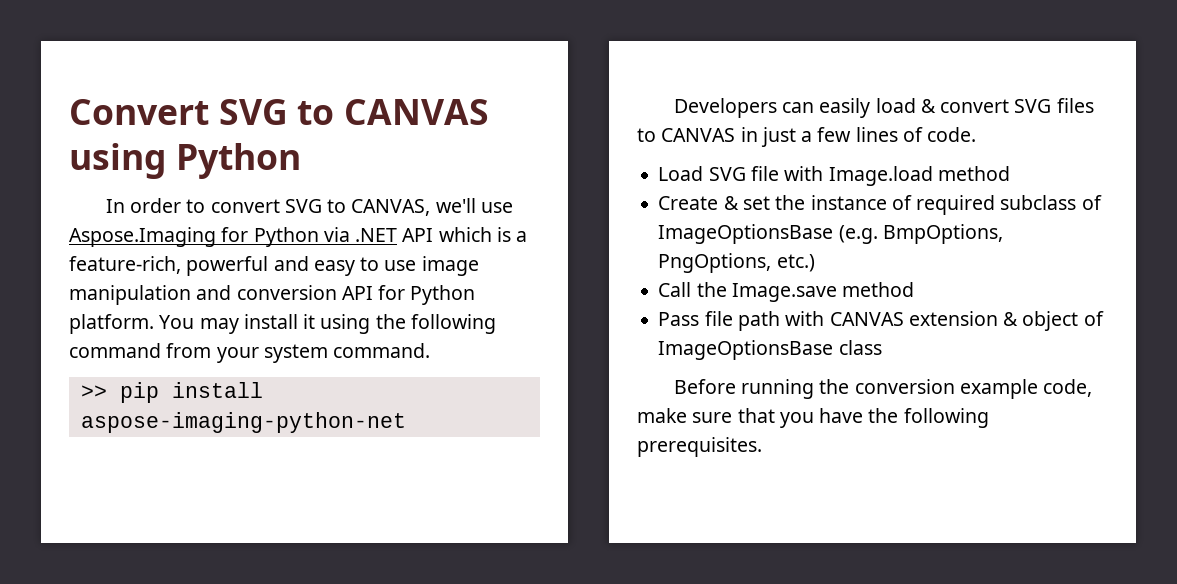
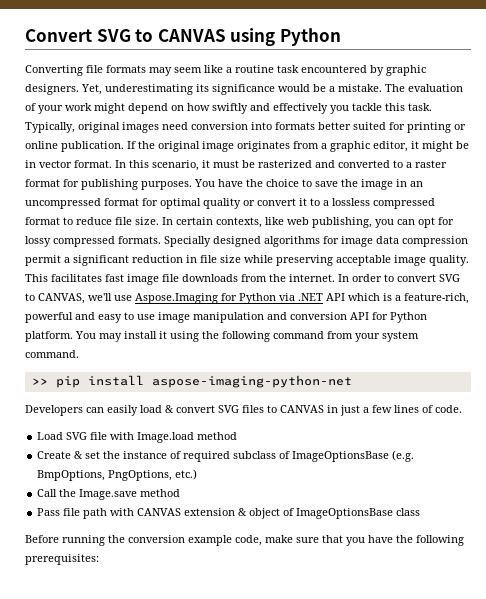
+ Converting file formats may seem like a routine task encountered by graphic designers. Yet, underestimating its significance would be a mistake. The evaluation of your work might depend on how swiftly and effectively you tackle this task. Typically, original images need conversion into formats better suited for printing or online publication. If the original image originates from a graphic editor, it might be in vector format. In this scenario, it must be rasterized and converted to a raster format for publishing purposes. You have the choice to save the image in an uncompressed format for optimal quality or convert it to a lossless compressed format to reduce file size. In certain contexts, like web publishing, you can opt for lossy compressed formats. Specially designed algorithms for image data compression permit a significant reduction in file size while preserving acceptable image quality. This facilitates fast image file downloads from the internet.
- Before running the conversion example code, make sure that you have the following prerequisites.
+ Before running the conversion example code, make sure that you have the following prerequisites:

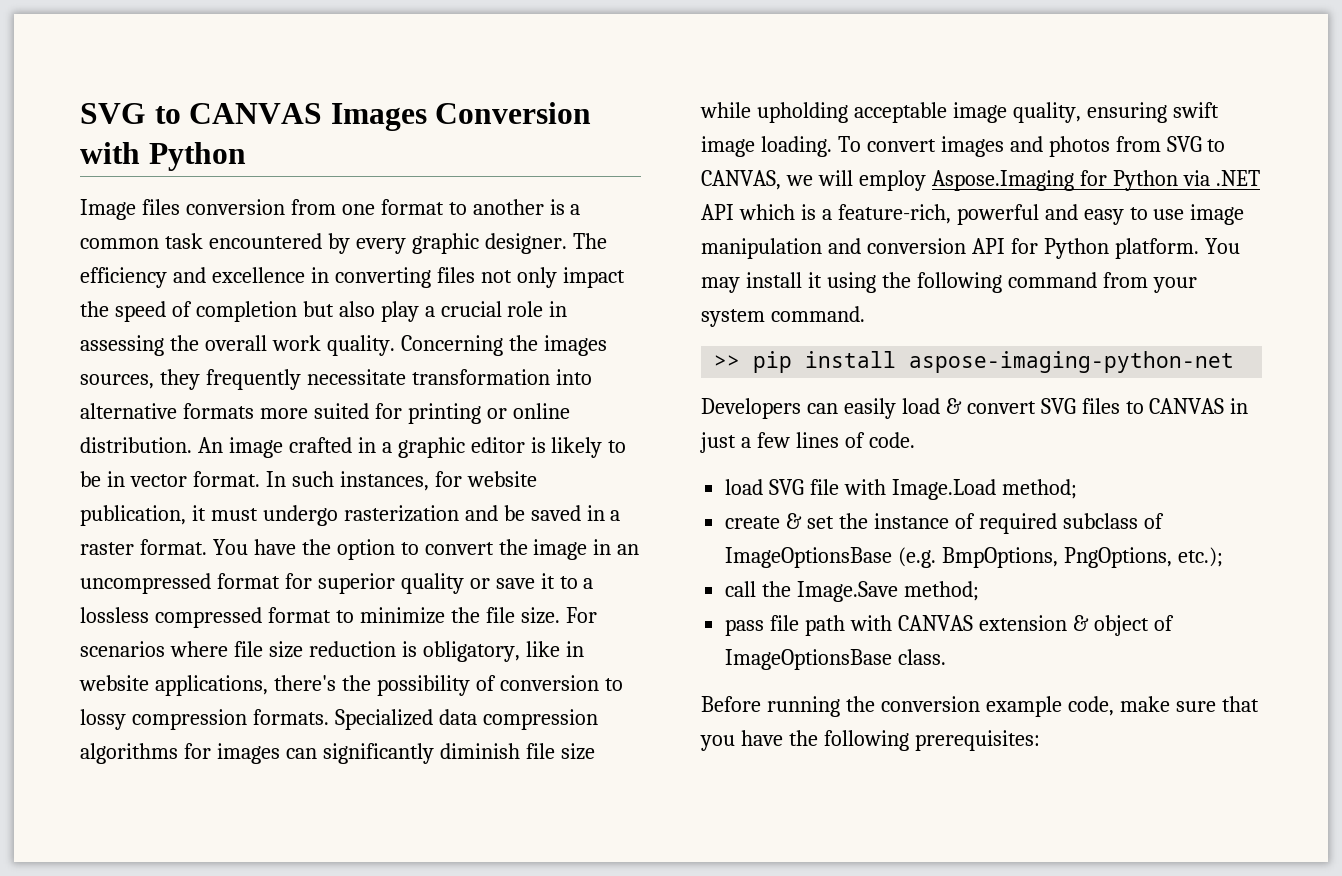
- Convert SVG to CANVAS using Python
- Converting file formats may seem like a routine task encountered by graphic designers. Yet, underestimating its significance would be a mistake. The evaluation of your work might depend on how swiftly and effectively you tackle this task. Typically, original images need conversion into formats better suited for printing or online publication. If the original image originates from a graphic editor, it might be in vector format.
+ SVG to CANVAS Images Conversion with Python
+ Image files conversion from one format to another is a common task encountered by every graphic designer. The efficiency and excellence in converting files not only impact the speed of completion but also play a crucial role in assessing the overall work quality. Concerning the images sources, they frequently necessitate transformation into alternative formats more suited for printing or online distribution. An image crafted in a graphic editor is likely to be in vector format.
- In this scenario, it must be rasterized and converted to a raster format for publishing purposes. You have the choice to save the image in an uncompressed format for optimal quality or convert it to a lossless compressed format to reduce file size. In certain contexts, like web publishing, you can opt for lossy compressed formats. Specially designed algorithms for image data compression permit a significant reduction in file size while preserving acceptable image quality. This facilitates fast image file downloads from the internet. In order to convert SVG to CANVAS, we'll use Aspose.Imaging for Python via .NET API which is a feature-rich, powerful and easy to use image manipulation and conversion API for Python platform.
+ In such instances, for website publication, it must undergo rasterization and be saved in a raster format. You have the option to convert the image in an uncompressed format for superior quality or save it to a lossless compressed format to minimize the file size. For scenarios where file size reduction is obligatory, like in website applications, there's the possibility of conversion to lossy compression formats. Specialized data compression algorithms for images can significantly diminish file size while upholding acceptable image quality, ensuring swift image loading. To convert images and photos from SVG to CANVAS, we will employ Aspose.Imaging for Python via .NET API which is a feature-rich, powerful and easy to use image manipulation and conversion API for Python platform.
- Load SVG file with Image.load method
- Create & set the instance of required subclass of ImageOptionsBase (e.g. BmpOptions, PngOptions, etc.)
- Call the Image.save method
- Pass file path with CANVAS extension & object of ImageOptionsBase class
+ load SVG file with Image.Load method;
+ create & set the instance of required subclass of ImageOptionsBase (e.g. BmpOptions, PngOptions, etc.);
+ call the Image.Save method;
+ pass file path with CANVAS extension & object of ImageOptionsBase class.

